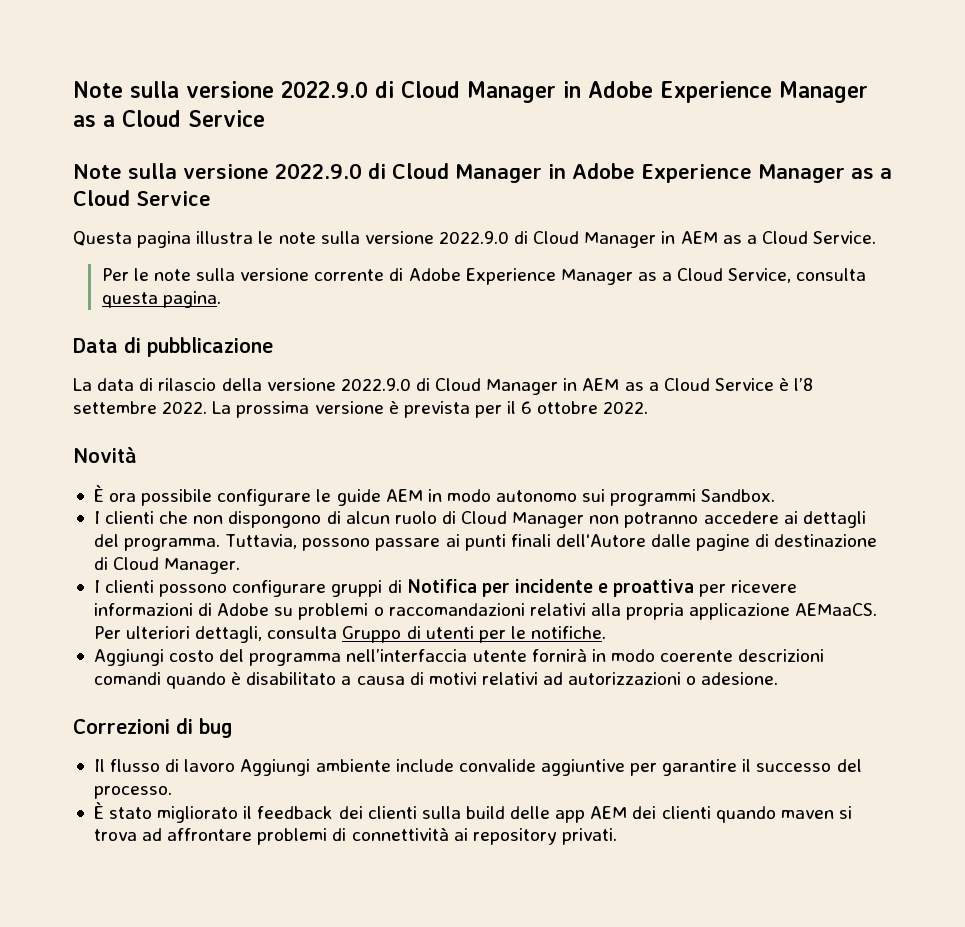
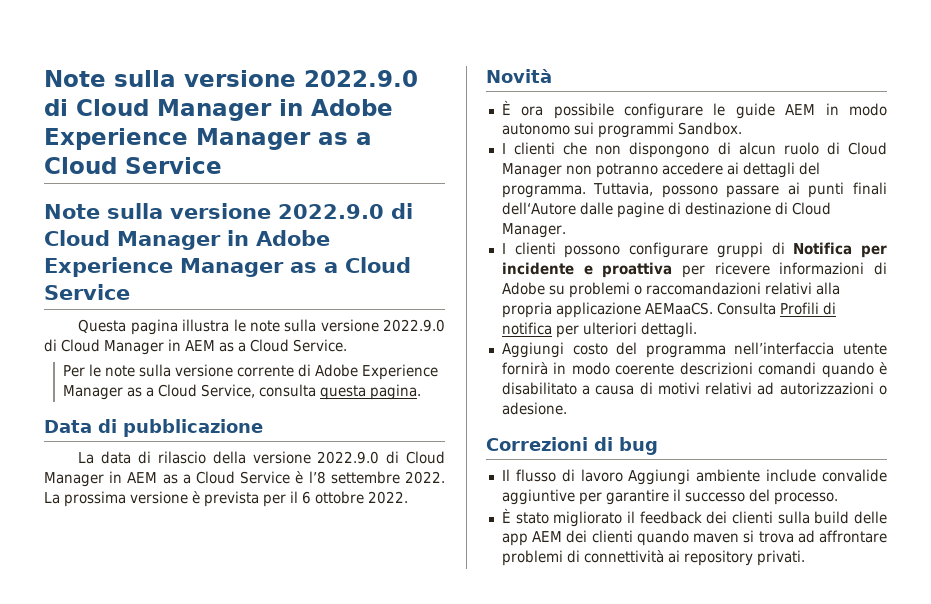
- Per ulteriori dettagli, consulta Gruppo di utenti per le notifiche.
+ Consulta Profili di notifica per ulteriori dettagli.

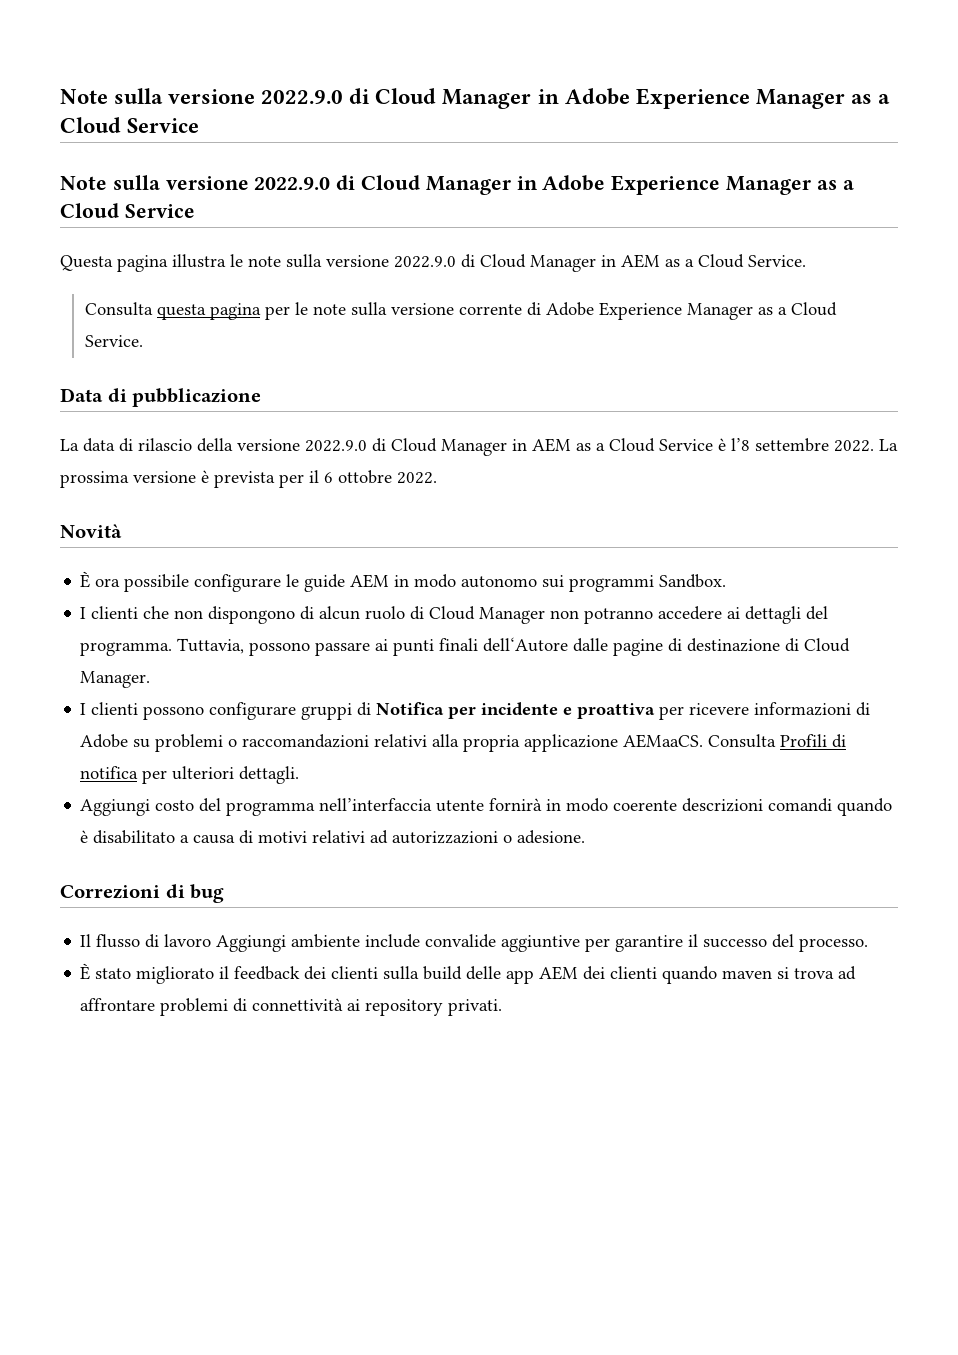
- Per le note sulla versione corrente di Adobe Experience Manager as a Cloud Service, consulta questa pagina.
+ Consulta questa pagina per le note sulla versione corrente di Adobe Experience Manager as a Cloud Service.

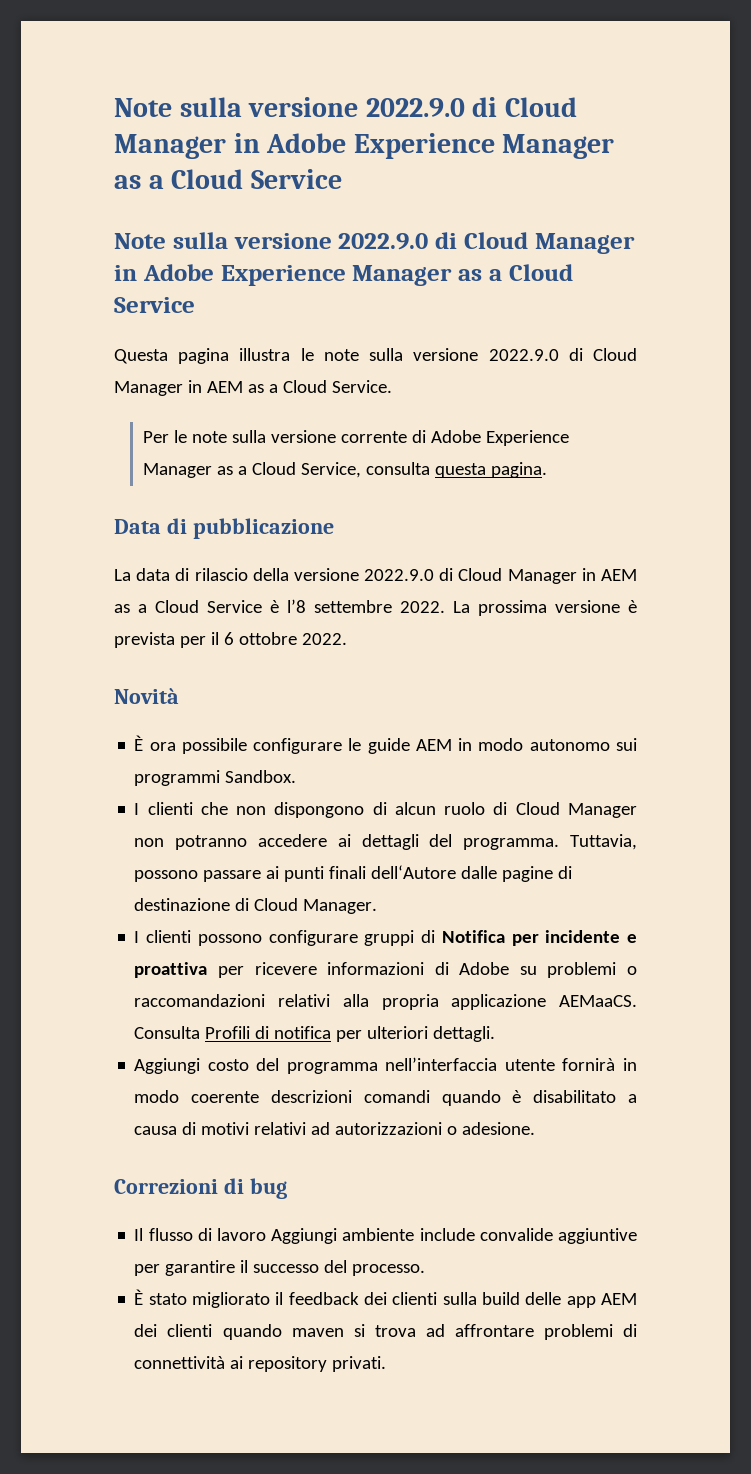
- Consulta questa pagina per le note sulla versione corrente di Adobe Experience Manager as a Cloud Service.
+ Per le note sulla versione corrente di Adobe Experience Manager as a Cloud Service, consulta questa pagina.

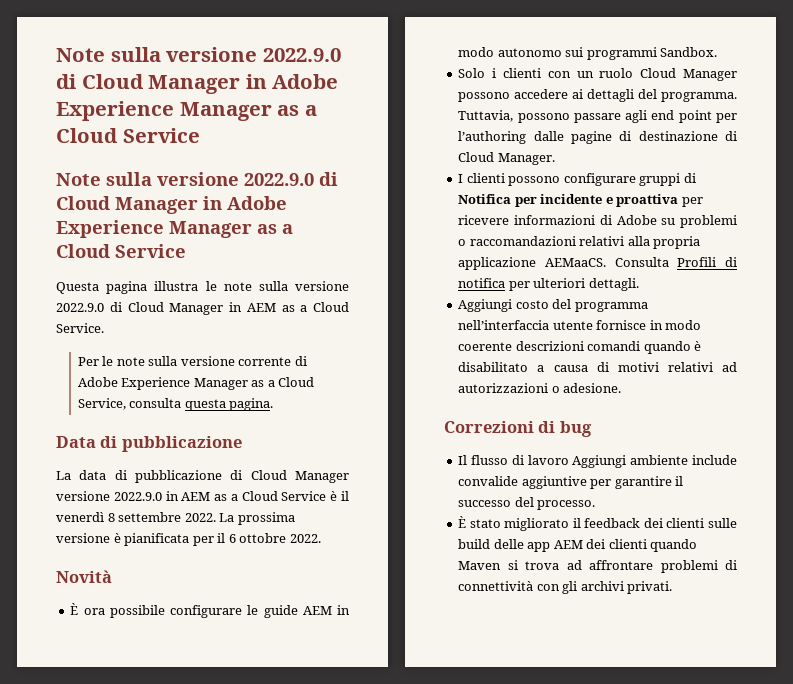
- La data di rilascio della versione 2022.9.0 di Cloud Manager in AEM as a Cloud Service è l’8 settembre 2022.
+ La data di pubblicazione di Cloud Manager versione 2022.9.0 in AEM as a Cloud Service è il venerdì 8 settembre 2022.
- La prossima versione è prevista per il 6 ottobre 2022.
+ La prossima versione è pianificata per il 6 ottobre 2022.
- I clienti che non dispongono di alcun ruolo di Cloud Manager non potranno accedere ai dettagli del programma.
+ Solo i clienti con un ruolo Cloud Manager possono accedere ai dettagli del programma.
- Tuttavia, possono passare ai punti finali dell‘Autore dalle pagine di destinazione di Cloud Manager.
+ Tuttavia, possono passare agli end point per l’authoring dalle pagine di destinazione di Cloud Manager.
- Aggiungi costo del programma nell’interfaccia utente fornirà in modo coerente descrizioni comandi quando è disabilitato a causa di motivi relativi ad autorizzazioni o adesione.
+ Aggiungi costo del programma nell’interfaccia utente fornisce in modo coerente descrizioni comandi quando è disabilitato a causa di motivi relativi ad autorizzazioni o adesione.
- È stato migliorato il feedback dei clienti sulla build delle app AEM dei clienti quando maven si trova ad affrontare problemi di connettività ai repository privati.
+ È stato migliorato il feedback dei clienti sulle build delle app AEM dei clienti quando Maven si trova ad affrontare problemi di connettività con gli archivi privati.

